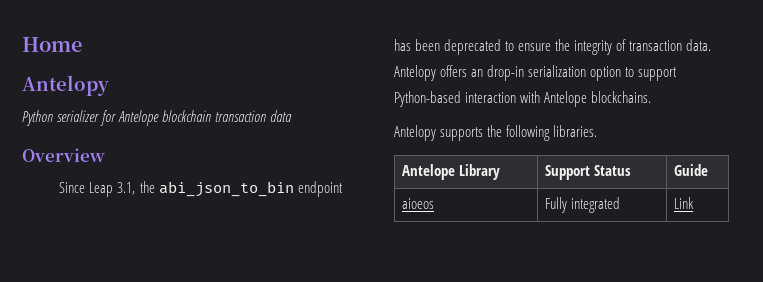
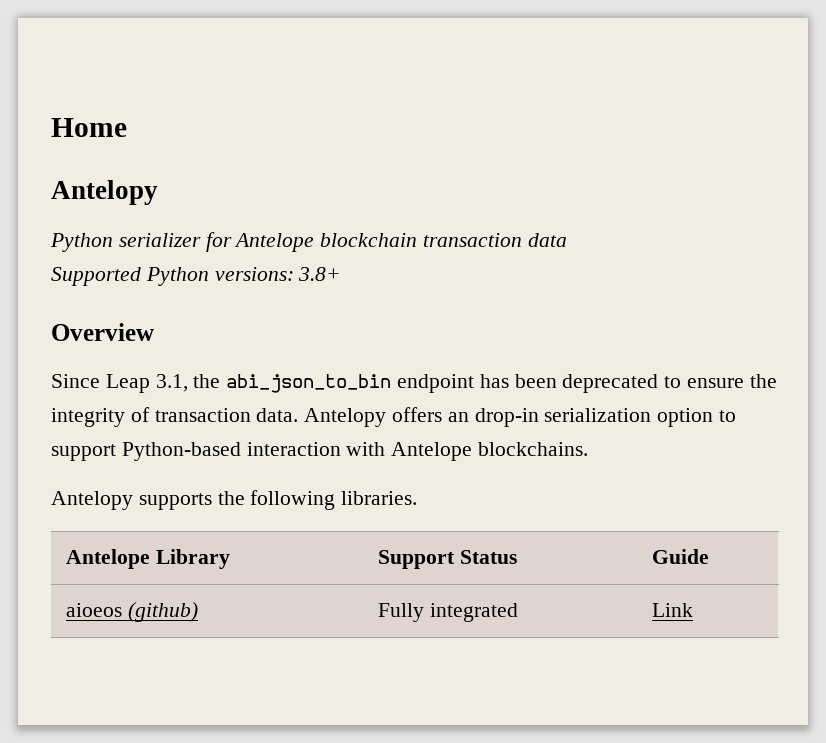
+ Supported Python versions: 3.8+
- aioeos | Fully integrated | Link
+ aioeos (github) | Fully integrated | Link

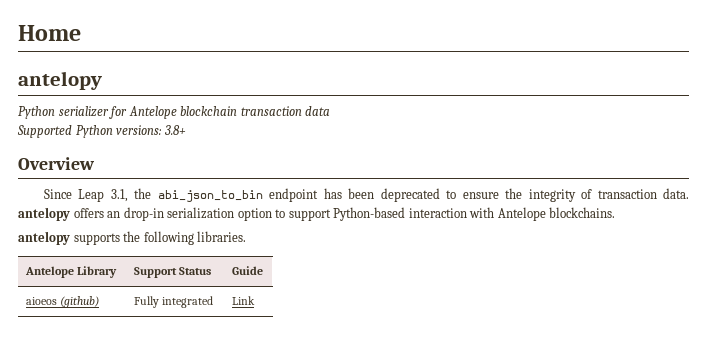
  Home
- Antelopy
+ antelopy
- Since Leap 3.1, the abi_json_to_bin endpoint has been deprecated to ensure the integrity of transaction data. Antelopy offers an drop-in serialization option to support Python-based interaction with Antelope blockchains.
+ Since Leap 3.1, the abi_json_to_bin endpoint has been deprecated to ensure the integrity of transaction data. antelopy offers an drop-in serialization option to support Python-based interaction with Antelope blockchains.
- Antelopy supports the following libraries.
+ antelopy supports the following libraries.

